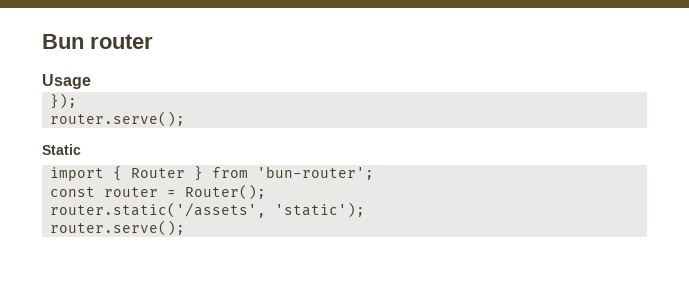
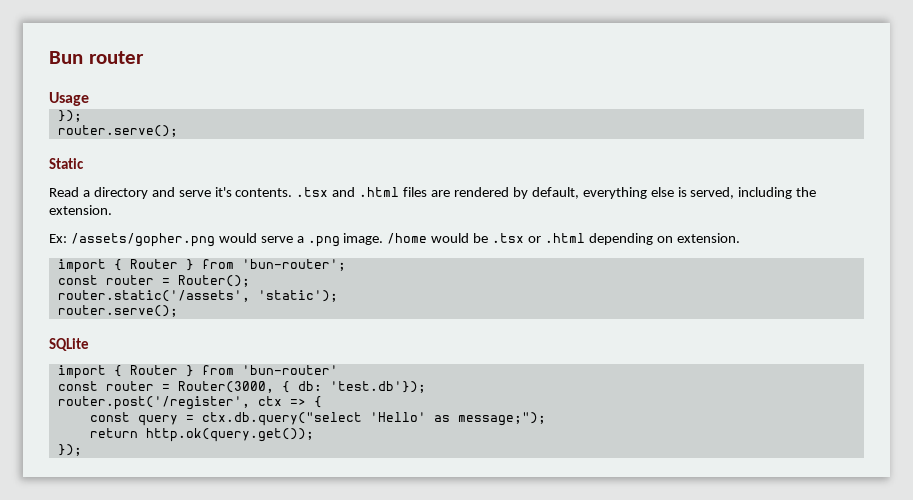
+ Read a directory and serve it's contents. .tsx and .html files are rendered by default, everything else is served, including the extension.
+ Ex: /assets/gopher.png would serve a .png image. /home would be .tsx or .html depending on extension.
+ SQLite
+ import { Router } from 'bun-router'
+ const router = Router(3000, { db: 'test.db'});
+ router.post('/register', ctx => {
+ const query = ctx.db.query("select 'Hello' as message;");
+ return http.ok(query.get());
+ });

